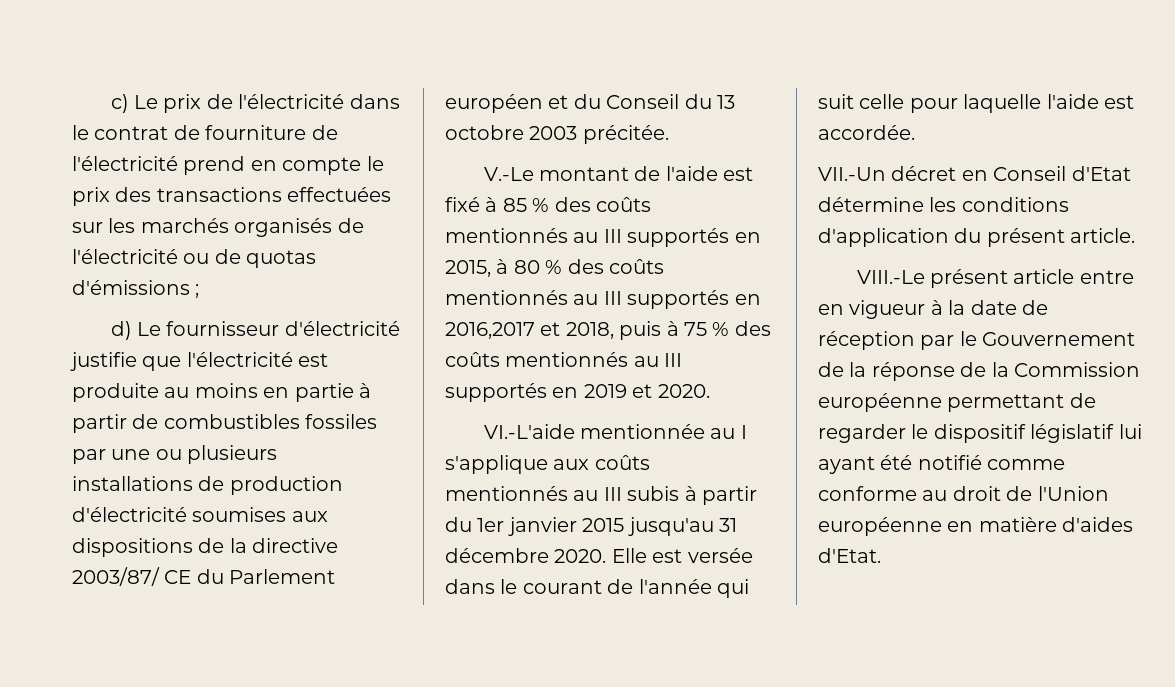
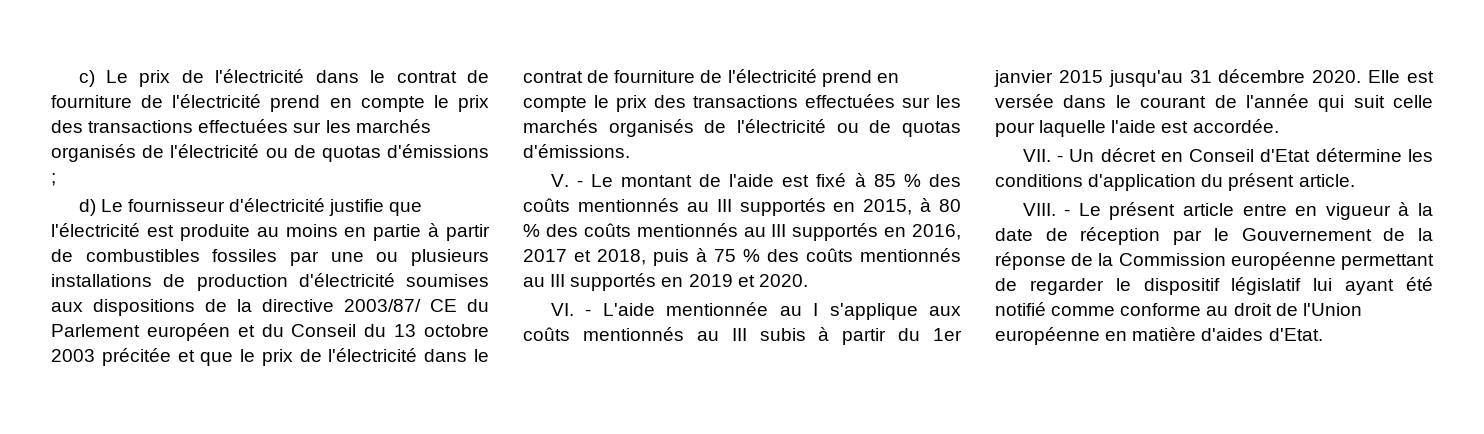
- d) Le fournisseur d'électricité justifie que l'électricité est produite au moins en partie à partir de combustibles fossiles par une ou plusieurs installations de production d'électricité soumises aux dispositions de la directive 2003/87/ CE du Parlement européen et du Conseil du 13 octobre 2003 précitée.
- V.-Le montant de l'aide est fixé à 85 % des coûts mentionnés au III supportés en 2015, à 80 % des coûts mentionnés au III supportés en 2016,2017 et 2018, puis à 75 % des coûts mentionnés au III supportés en 2019 et 2020.
+ d) Le fournisseur d'électricité justifie que l'électricité est produite au moins en partie à partir de combustibles fossiles par une ou plusieurs installations de production d'électricité soumises aux dispositions de la directive 2003/87/ CE du Parlement européen et du Conseil du 13 octobre 2003 précitée et que le prix de l'électricité dans le contrat de fourniture de l'électricité prend en compte le prix des transactions effectuées sur les marchés organisés de l'électricité ou de quotas d'émissions.
+ V. - Le montant de l'aide est fixé à 85 % des coûts mentionnés au III supportés en 2015, à 80 % des coûts mentionnés au III supportés en 2016, 2017 et 2018, puis à 75 % des coûts mentionnés au III supportés en 2019 et 2020.
- VI.-L'aide mentionnée au I s'applique aux coûts mentionnés au III subis à partir du 1er janvier 2015 jusqu'au 31 décembre 2020.
+ VI. - L'aide mentionnée au I s'applique aux coûts mentionnés au III subis à partir du 1er janvier 2015 jusqu'au 31 décembre 2020.
- VII.-Un décret en Conseil d'Etat détermine les conditions d'application du présent article.
+ VII. - Un décret en Conseil d'Etat détermine les conditions d'application du présent article.
- VIII.-Le présent article entre en vigueur à la date de réception par le Gouvernement de la réponse de la Commission européenne permettant de regarder le dispositif législatif lui ayant été notifié comme conforme au droit de l'Union européenne en matière d'aides d'Etat.
+ VIII. - Le présent article entre en vigueur à la date de réception par le Gouvernement de la réponse de la Commission européenne permettant de regarder le dispositif législatif lui ayant été notifié comme conforme au droit de l'Union européenne en matière d'aides d'Etat.

